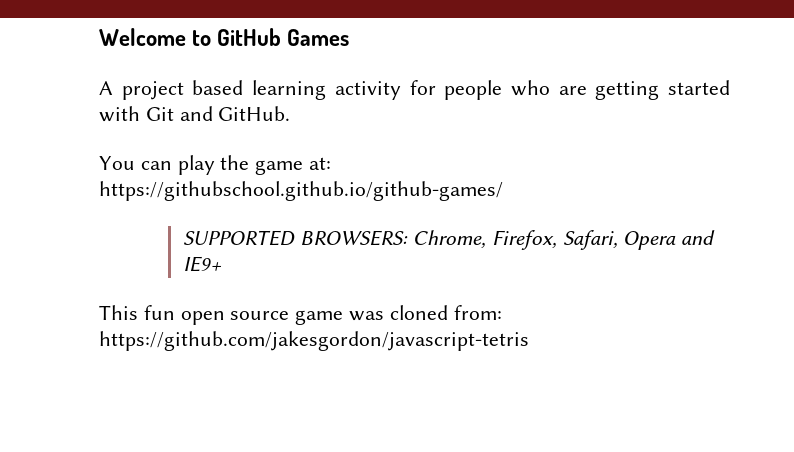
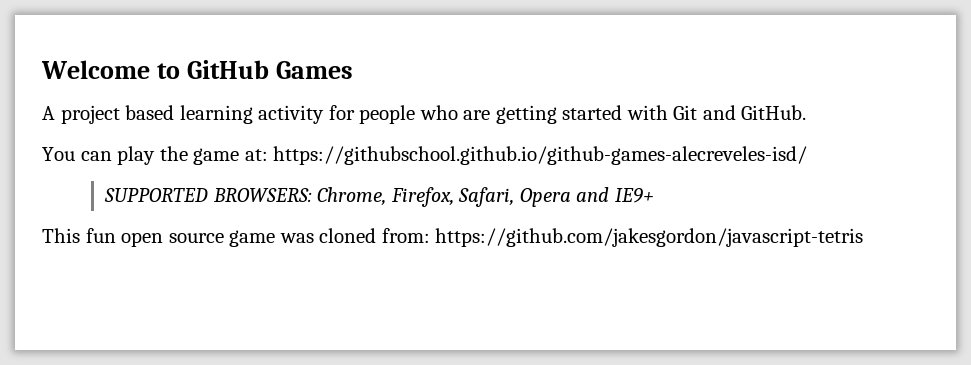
- You can play the game at: https://githubschool.github.io/github-games/
+ You can play the game at: https://githubschool.github.io/github-games-alecreveles-isd/

